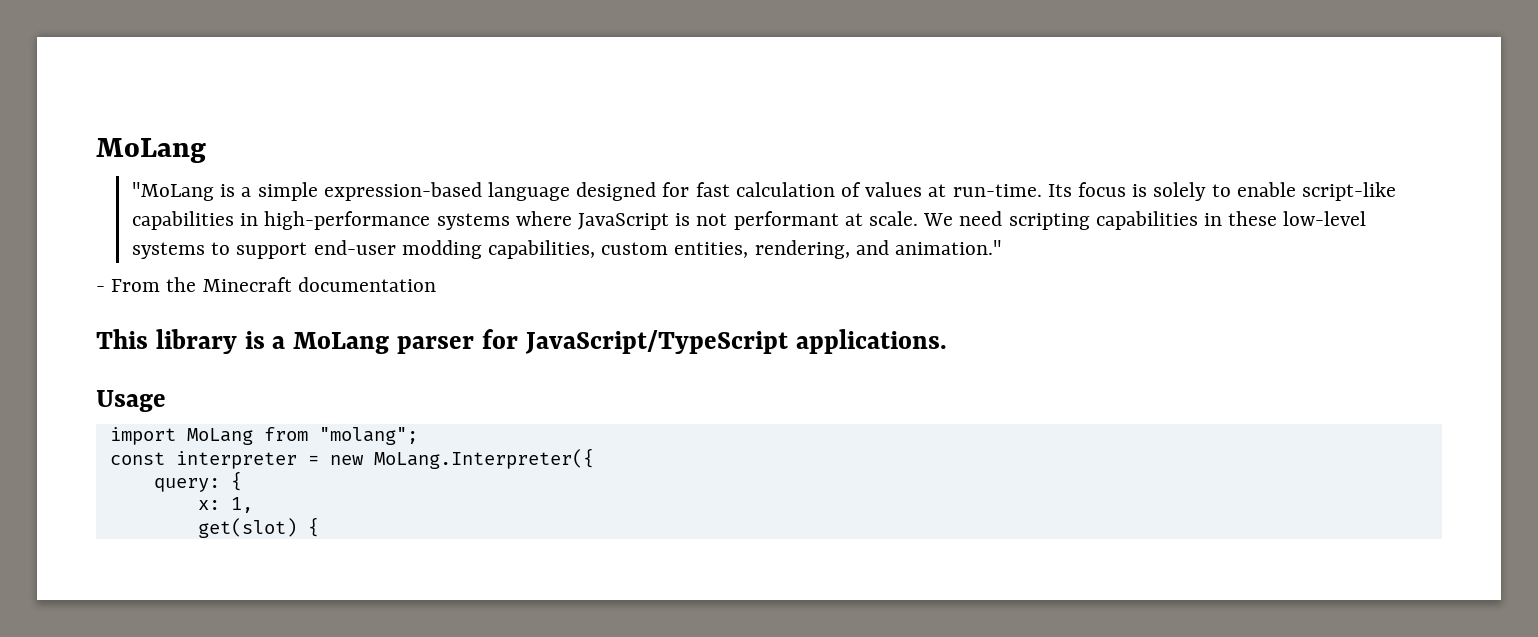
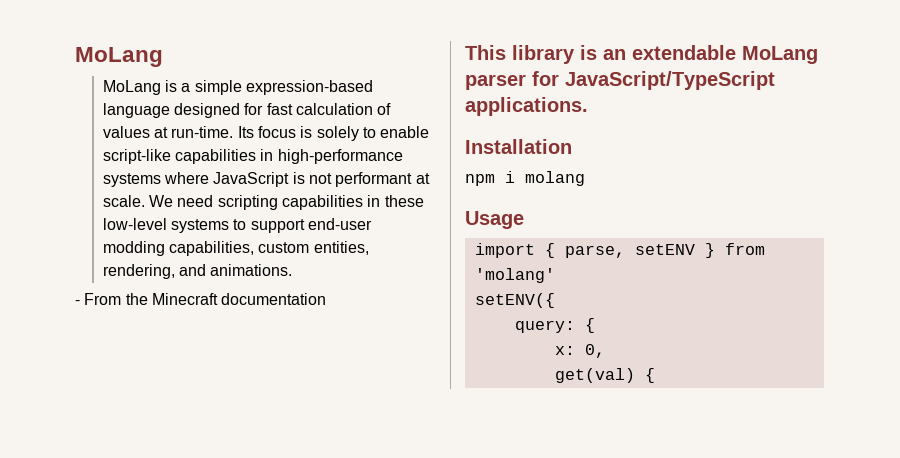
- "MoLang is a simple expression-based language designed for fast calculation of values at run-time.
+ MoLang is a simple expression-based language designed for fast calculation of values at run-time.
- We need scripting capabilities in these low-level systems to support end-user modding capabilities, custom entities, rendering, and animation."
+ We need scripting capabilities in these low-level systems to support end-user modding capabilities, custom entities, rendering, and animations.
- This library is a MoLang parser for JavaScript/TypeScript applications.
+ This library is an extendable MoLang parser for JavaScript/TypeScript applications.
+ Installation
+ npm i molang
  Usage
- import MoLang from "molang";
- const interpreter = new MoLang.Interpreter({
+ import { parse, setENV } from 'molang'
+ setENV({
- x: 1,
- get(slot) {
+ x: 0,
+ get(val) {

